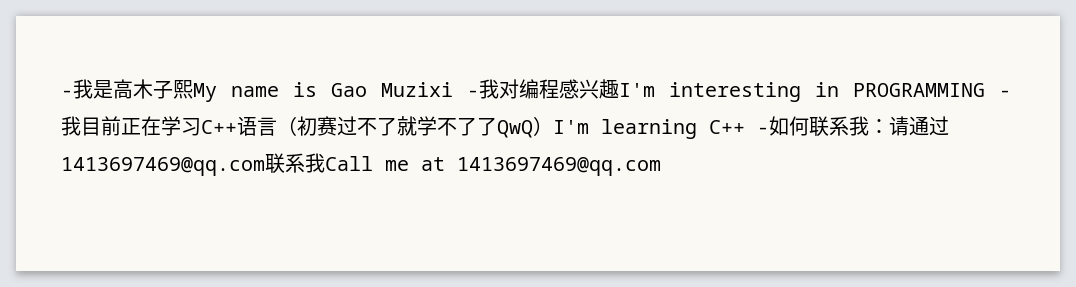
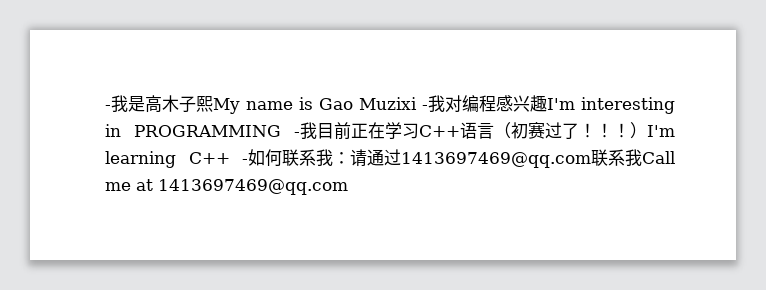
- -我是高木子熙My name is Gao Muzixi -我对编程感兴趣I'm interesting in PROGRAMMING -我目前正在学习C++语言（初赛过不了就学不了了QwQ）I'm learning C++ -如何联系我：请通过1413697469@qq.com联系我Call me at 1413697469@qq.com
+ -我是高木子熙My name is Gao Muzixi -我对编程感兴趣I'm interesting in PROGRAMMING -我目前正在学习C++语言（初赛过了！！！）I'm learning C++ -如何联系我：请通过1413697469@qq.com联系我Call me at 1413697469@qq.com

